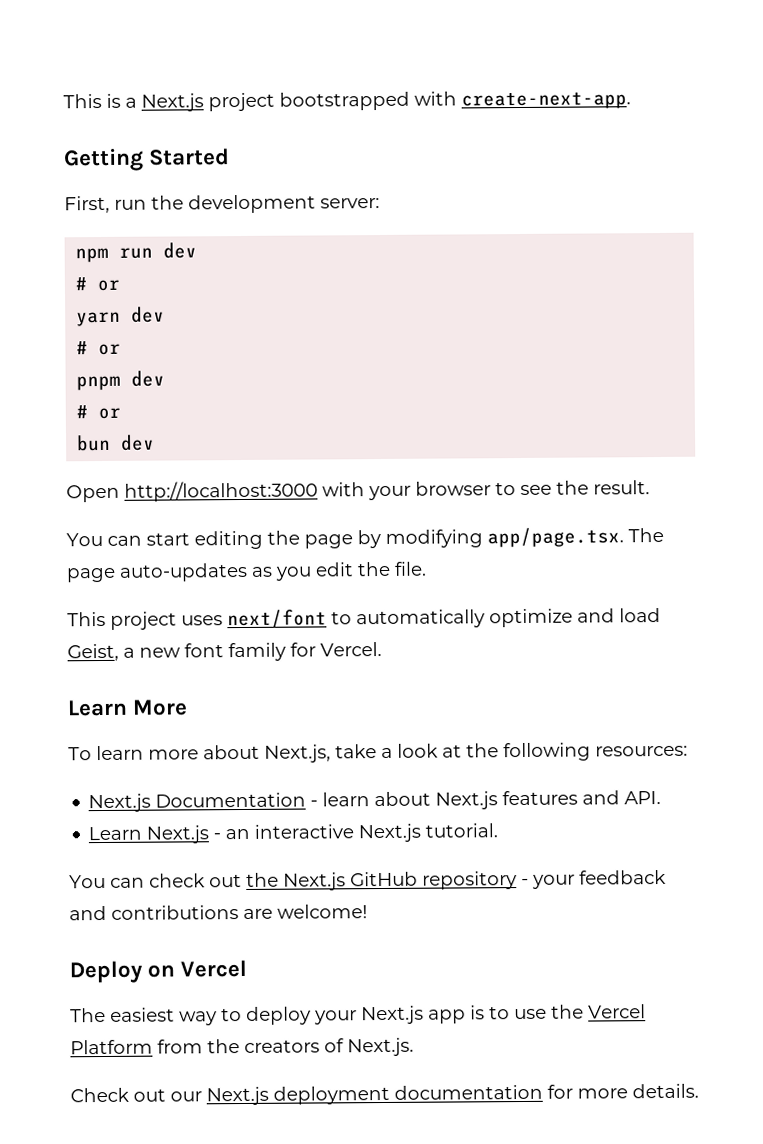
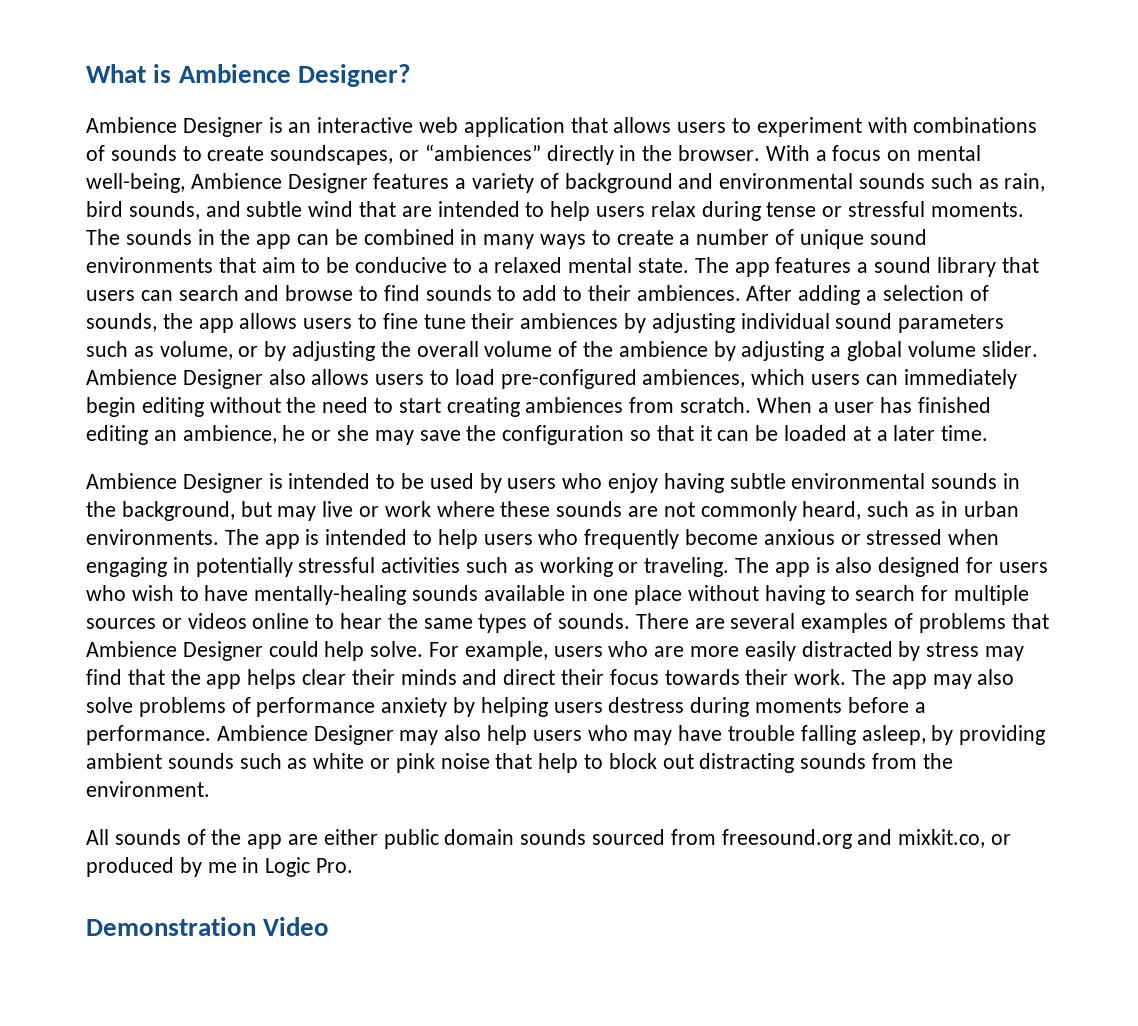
- This is a Next.js project bootstrapped with create-next-app.
- Getting Started
- First, run the development server:
- npm run dev
- # or
- yarn dev
- # or
- pnpm dev
- # or
- bun dev
- Open http://localhost:3000 with your browser to see the result.
- You can start editing the page by modifying app/page.tsx. The page auto-updates as you edit the file.
- This project uses next/font to automatically optimize and load Geist, a new font family for Vercel.
- Learn More
- To learn more about Next.js, take a look at the following resources:
- Next.js Documentation - learn about Next.js features and API.
- Learn Next.js - an interactive Next.js tutorial.
- You can check out the Next.js GitHub repository - your feedback and contributions are welcome!
- Deploy on Vercel
- The easiest way to deploy your Next.js app is to use the Vercel Platform from the creators of Next.js.
- Check out our Next.js deployment documentation for more details.
+ What is Ambience Designer?
+ Ambience Designer is an interactive web application that allows users to experiment with combinations of sounds to create soundscapes, or “ambiences” directly in the browser. With a focus on mental well-being, Ambience Designer features a variety of background and environmental sounds such as rain, bird sounds, and subtle wind that are intended to help users relax during tense or stressful moments. The sounds in the app can be combined in many ways to create a number of unique sound environments that aim to be conducive to a relaxed mental state. The app features a sound library that users can search and browse to find sounds to add to their ambiences. After adding a selection of sounds, the app allows users to fine tune their ambiences by adjusting individual sound parameters such as volume, or by adjusting the overall volume of the ambience by adjusting a global volume slider. Ambience Designer also allows users to load pre-configured ambiences, which users can immediately begin editing without the need to start creating ambiences from scratch. When a user has finished editing an ambience, he or she may save the configuration so that it can be loaded at a later time.
+ Ambience Designer is intended to be used by users who enjoy having subtle environmental sounds in the background, but may live or work where these sounds are not commonly heard, such as in urban environments. The app is intended to help users who frequently become anxious or stressed when engaging in potentially stressful activities such as working or traveling. The app is also designed for users who wish to have mentally-healing sounds available in one place without having to search for multiple sources or videos online to hear the same types of sounds. There are several examples of problems that Ambience Designer could help solve. For example, users who are more easily distracted by stress may find that the app helps clear their minds and direct their focus towards their work. The app may also solve problems of performance anxiety by helping users destress during moments before a performance. Ambience Designer may also help users who may have trouble falling asleep, by providing ambient sounds such as white or pink noise that help to block out distracting sounds from the environment.
+ All sounds of the app are either public domain sounds sourced from freesound.org and mixkit.co, or produced by me in Logic Pro.
+ Demonstration Video

